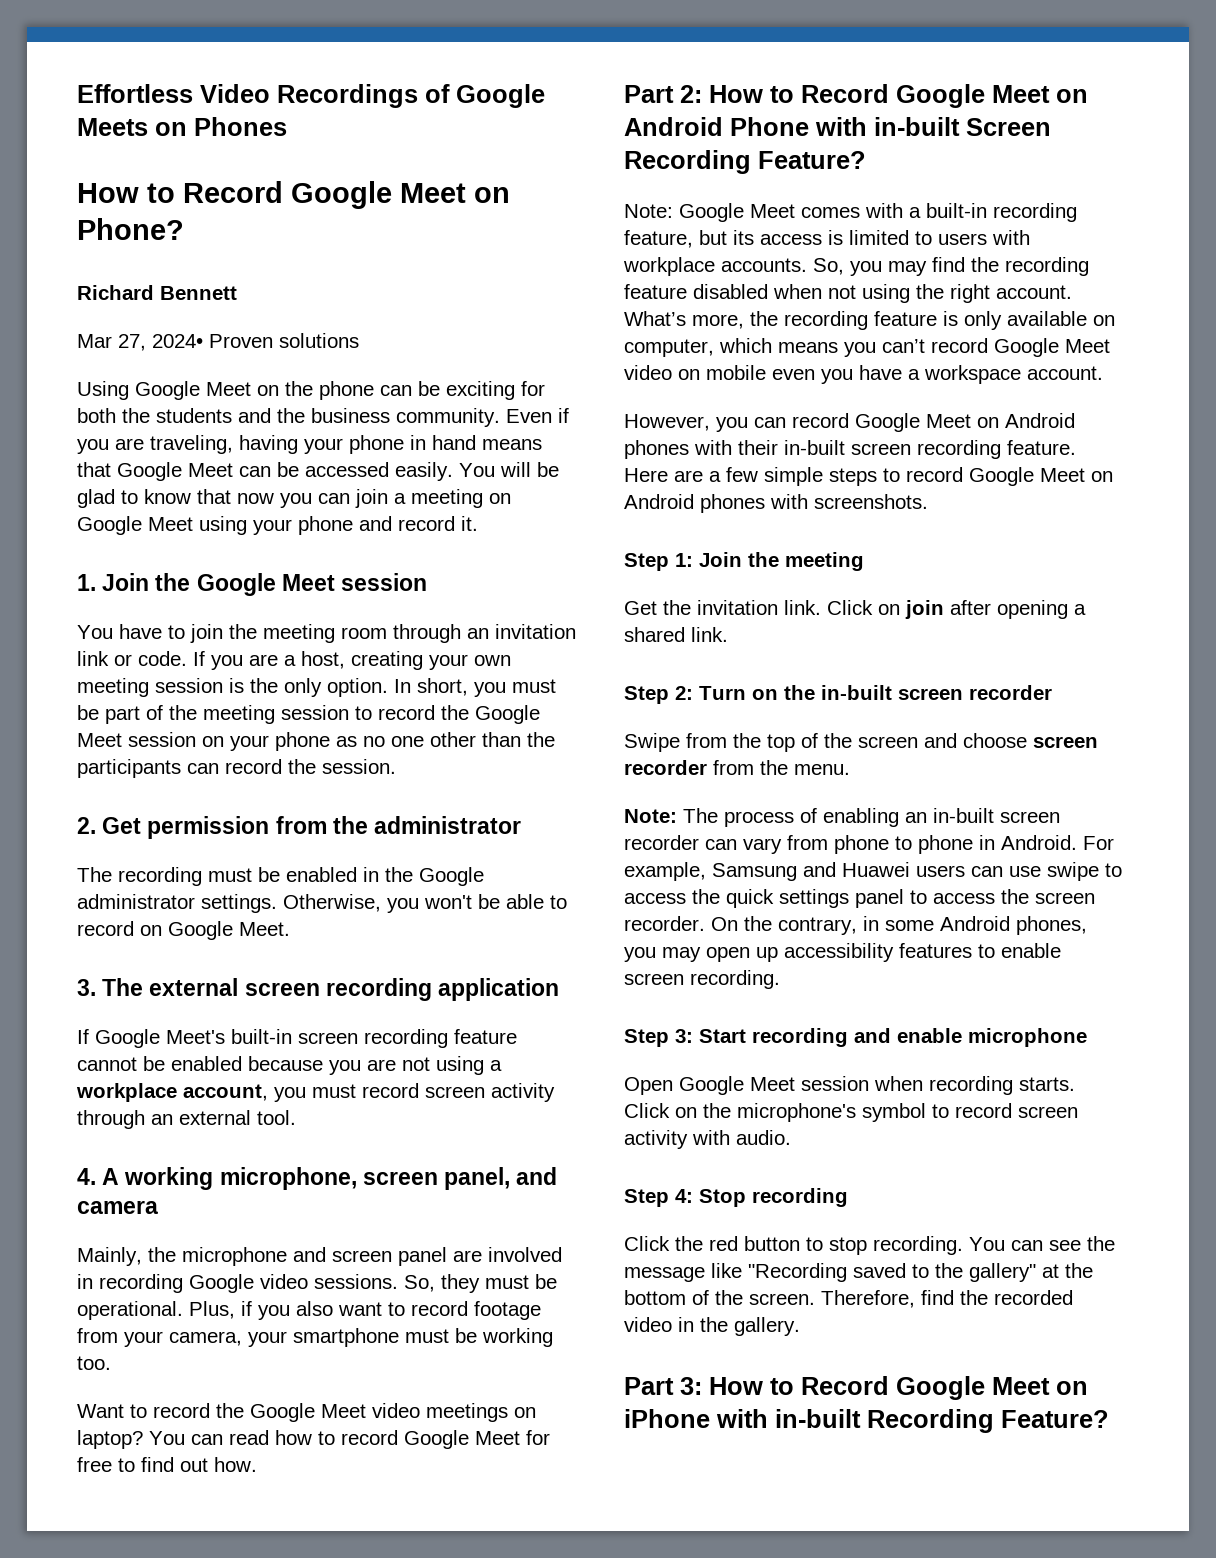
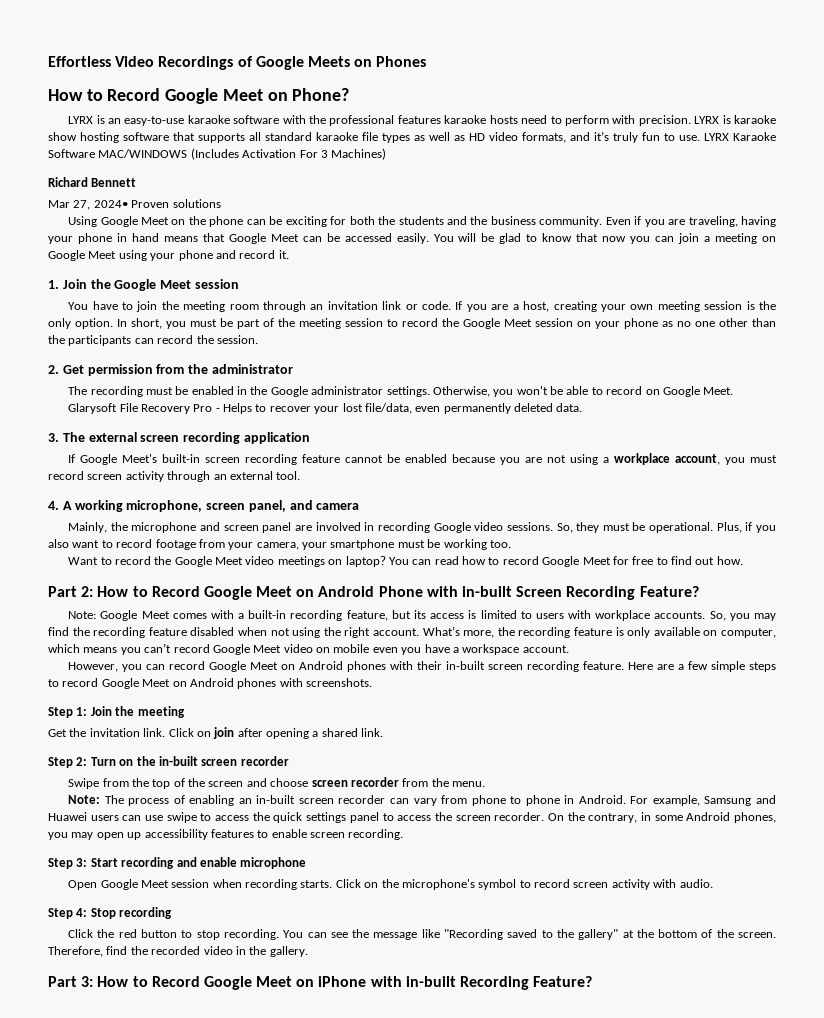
+ LYRX is an easy-to-use karaoke software with the professional features karaoke hosts need to perform with precision. LYRX is karaoke show hosting software that supports all standard karaoke file types as well as HD video formats, and it’s truly fun to use. LYRX Karaoke Software MAC/WINDOWS (Includes Activation For 3 Machines)
+ Glarysoft File Recovery Pro - Helps to recover your lost file/data, even permanently deleted data.

